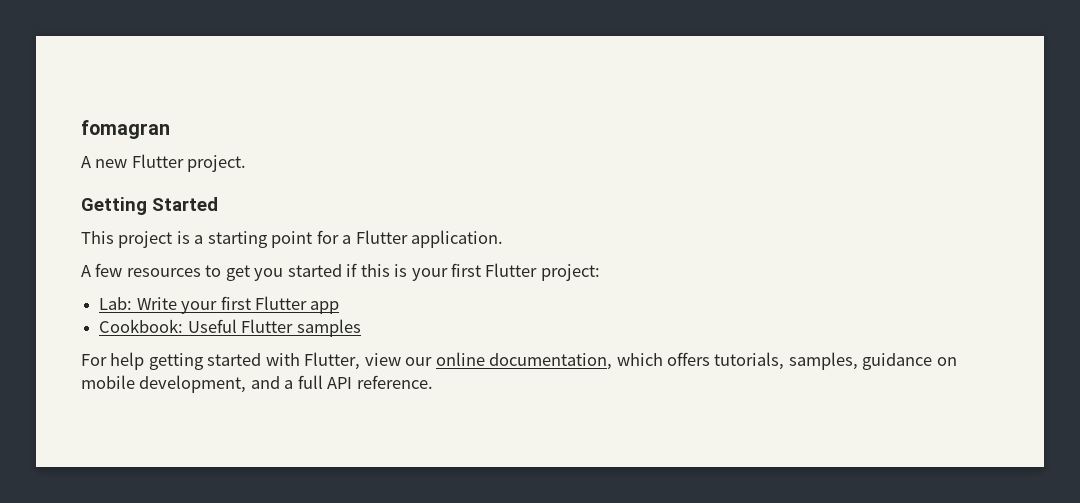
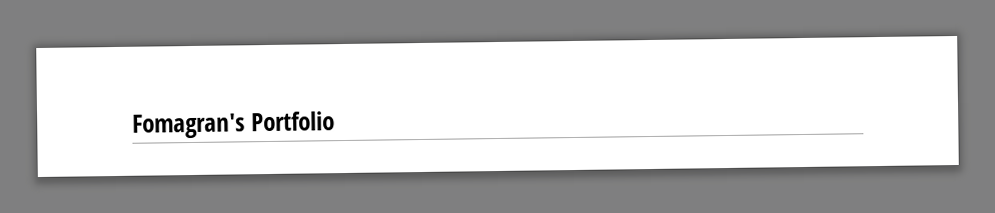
- fomagran
- A new Flutter project.
- Getting Started
- This project is a starting point for a Flutter application.
- A few resources to get you started if this is your first Flutter project:
- Lab: Write your first Flutter app
- Cookbook: Useful Flutter samples
- For help getting started with Flutter, view our online documentation, which offers tutorials, samples, guidance on mobile development, and a full API reference.
+ Fomagran's Portfolio

